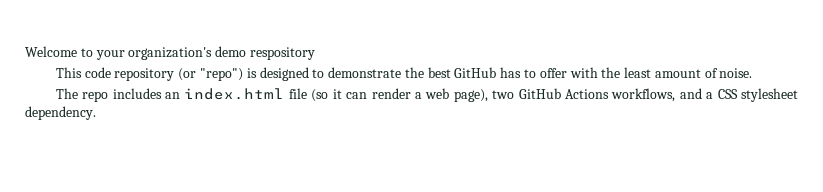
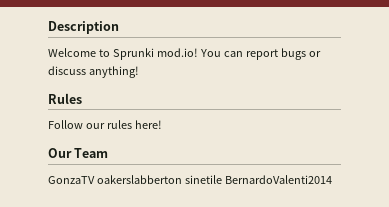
+ Description
- Welcome to your organization's demo respository
- This code repository (or "repo") is designed to demonstrate the best GitHub has to offer with the least amount of noise.
- The repo includes an index.html file (so it can render a web page), two GitHub Actions workflows, and a CSS stylesheet dependency.
+ Welcome to Sprunki mod.io! You can report bugs or discuss anything!
+ Rules
+ Follow our rules here!
+ Our Team
+ GonzaTV oakerslabberton sinetile BernardoValenti2014

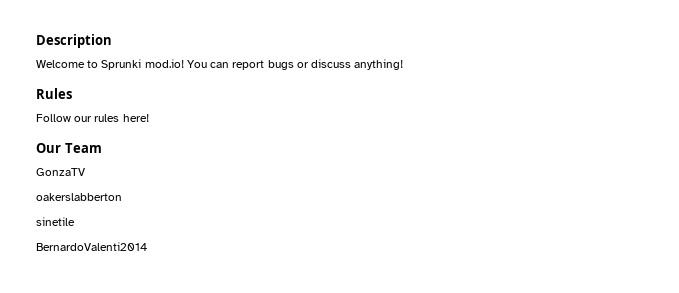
- GonzaTV oakerslabberton sinetile BernardoValenti2014
+ GonzaTV
+ oakerslabberton
+ sinetile
+ BernardoValenti2014

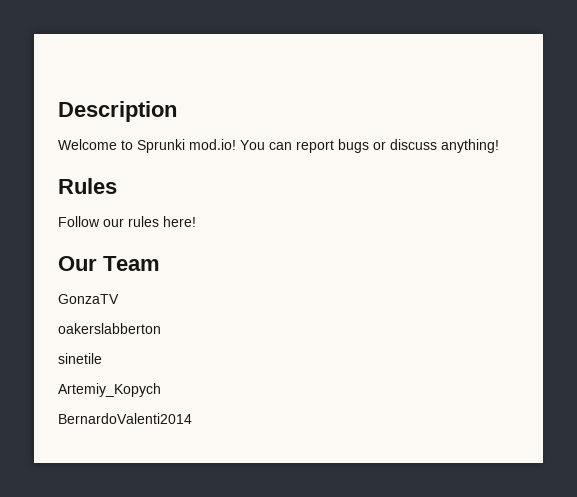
+ Artemiy_Kopych

